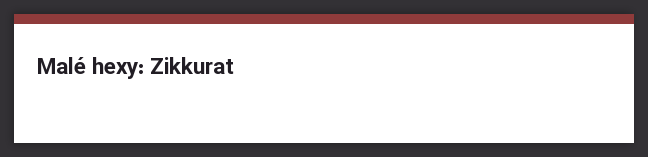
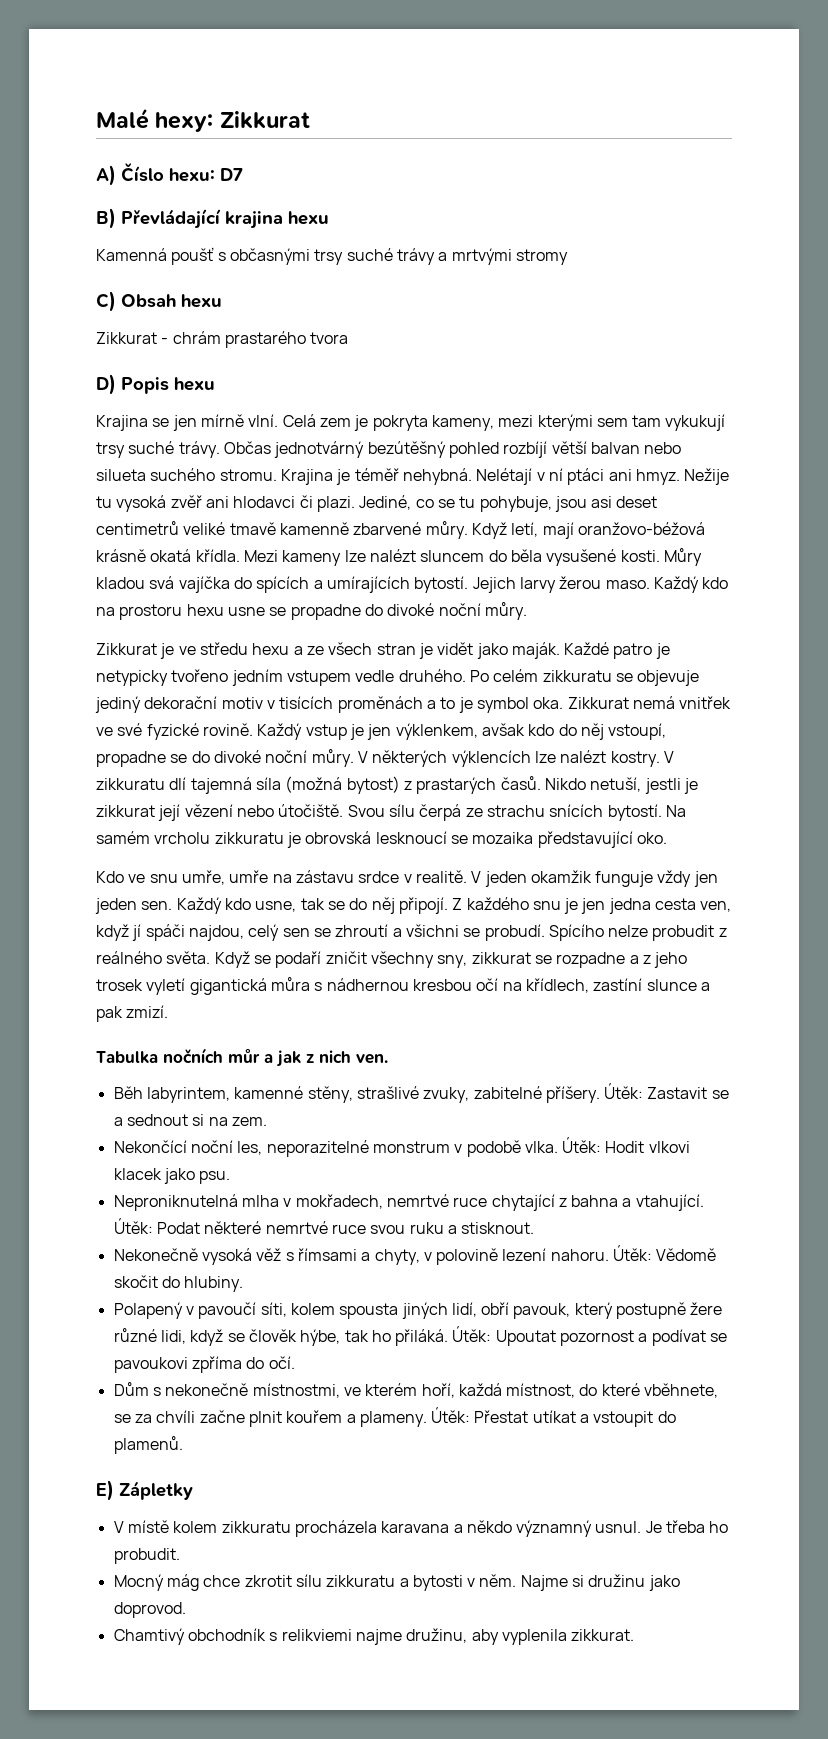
+ A) Číslo hexu: D7
+ B) Převládající krajina hexu
+ Kamenná poušť s občasnými trsy suché trávy a mrtvými stromy
+ C) Obsah hexu
+ Zikkurat - chrám prastarého tvora
+ D) Popis hexu
+ Krajina se jen mírně vlní. Celá zem je pokryta kameny, mezi kterými sem tam vykukují trsy suché trávy. Občas jednotvárný bezútěšný pohled rozbíjí větší balvan nebo silueta suchého stromu. Krajina je téměř nehybná. Nelétají v ní ptáci ani hmyz. Nežije tu vysoká zvěř ani hlodavci či plazi. Jediné, co se tu pohybuje, jsou asi deset centimetrů veliké tmavě kamenně zbarvené můry. Když letí, mají oranžovo-béžová krásně okatá křídla. Mezi kameny lze nalézt sluncem do běla vysušené kosti. Můry kladou svá vajíčka do spících a umírajících bytostí. Jejich larvy žerou maso. Každý kdo na prostoru hexu usne se propadne do divoké noční můry.
+ Zikkurat je ve středu hexu a ze všech stran je vidět jako maják. Každé patro je netypicky tvořeno jedním vstupem vedle druhého. Po celém zikkuratu se objevuje jediný dekorační motiv v tisících proměnách a to je symbol oka. Zikkurat nemá vnitřek ve své fyzické rovině. Každý vstup je jen výklenkem, avšak kdo do něj vstoupí, propadne se do divoké noční můry. V některých výklencích lze nalézt kostry. V zikkuratu dlí tajemná síla (možná bytost) z prastarých časů. Nikdo netuší, jestli je zikkurat její vězení nebo útočiště. Svou sílu čerpá ze strachu snících bytostí. Na samém vrcholu zikkuratu je obrovská lesknoucí se mozaika představující oko.
+ Kdo ve snu umře, umře na zástavu srdce v realitě. V jeden okamžik funguje vždy jen jeden sen. Každý kdo usne, tak se do něj připojí. Z každého snu je jen jedna cesta ven, když jí spáči najdou, celý sen se zhroutí a všichni se probudí. Spícího nelze probudit z reálného světa. Když se podaří zničit všechny sny, zikkurat se rozpadne a z jeho trosek vyletí gigantická můra s nádhernou kresbou očí na křídlech, zastíní slunce a pak zmizí.
+ Tabulka nočních můr a jak z nich ven.
+ Běh labyrintem, kamenné stěny, strašlivé zvuky, zabitelné příšery. Útěk: Zastavit se a sednout si na zem.
+ Nekončící noční les, neporazitelné monstrum v podobě vlka. Útěk: Hodit vlkovi klacek jako psu.
+ Neproniknutelná mlha v mokřadech, nemrtvé ruce chytající z bahna a vtahující. Útěk: Podat některé nemrtvé ruce svou ruku a stisknout.
+ Nekonečně vysoká věž s římsami a chyty, v polovině lezení nahoru. Útěk: Vědomě skočit do hlubiny.
+ Polapený v pavoučí síti, kolem spousta jiných lidí, obří pavouk, který postupně žere různé lidi, když se člověk hýbe, tak ho přiláká. Útěk: Upoutat pozornost a podívat se pavoukovi zpříma do očí.
+ Dům s nekonečně místnostmi, ve kterém hoří, každá místnost, do které vběhnete, se za chvíli začne plnit kouřem a plameny. Útěk: Přestat utíkat a vstoupit do plamenů.
+ E) Zápletky
+ V místě kolem zikkuratu procházela karavana a někdo významný usnul. Je třeba ho probudit.
+ Mocný mág chce zkrotit sílu zikkuratu a bytosti v něm. Najme si družinu jako doprovod.
+ Chamtivý obchodník s relikviemi najme družinu, aby vyplenila zikkurat.

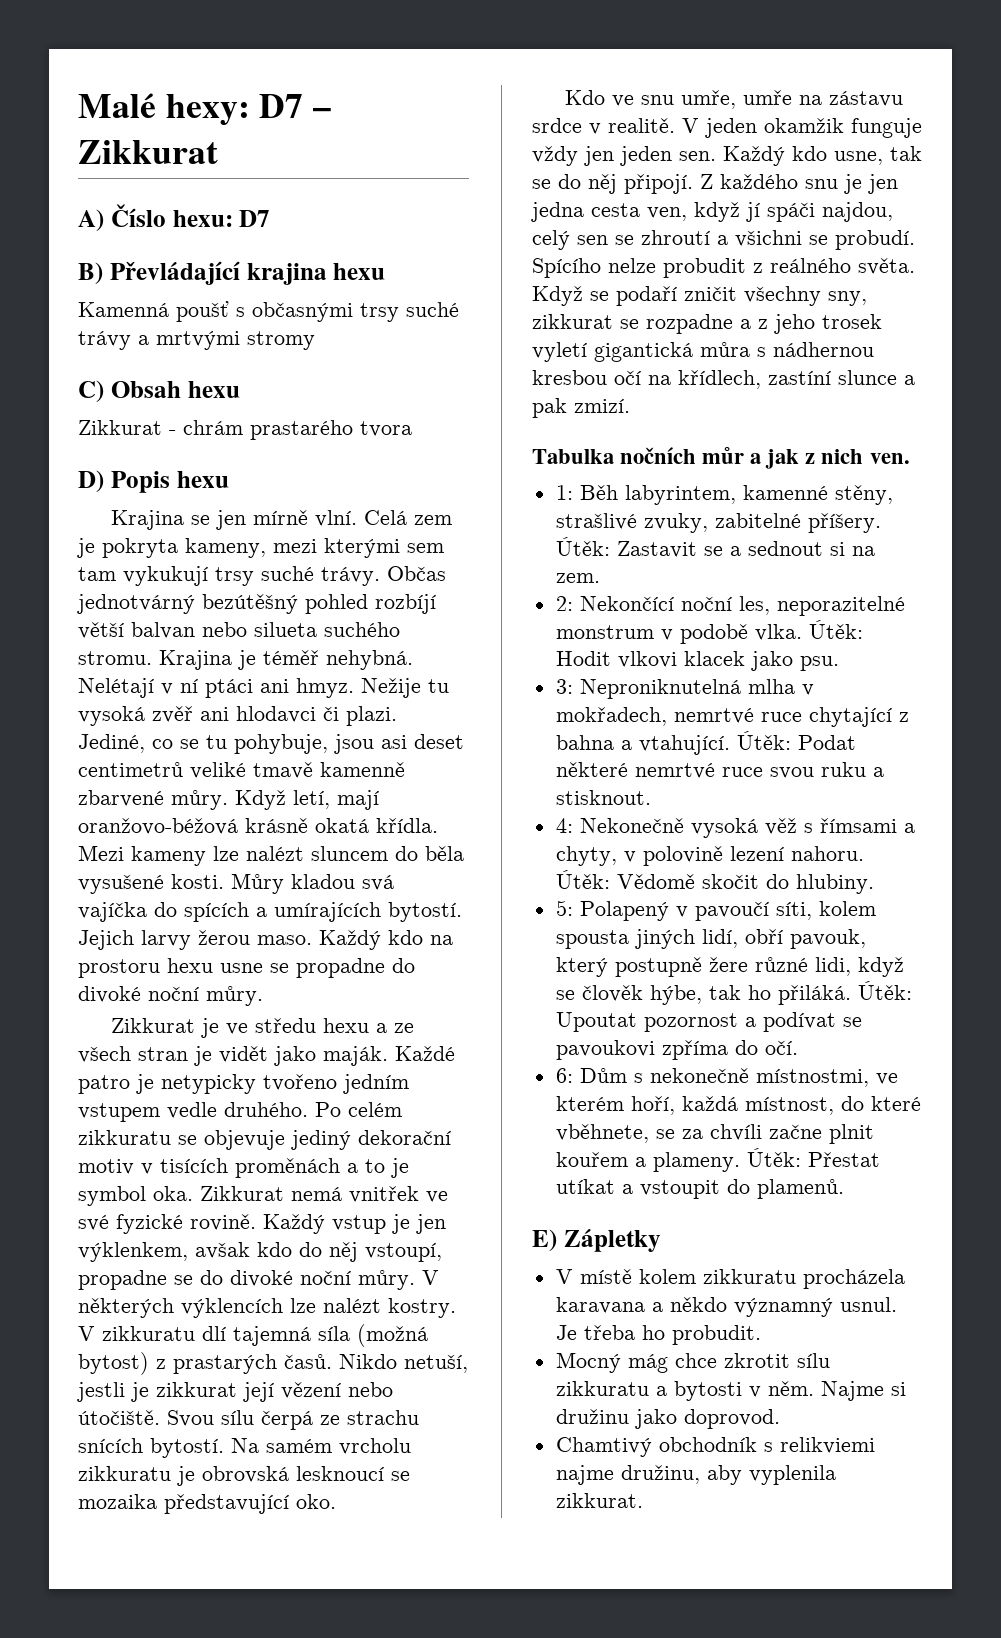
- Malé hexy: Zikkurat
+ Malé hexy: D7 – Zikkurat
- Běh labyrintem, kamenné stěny, strašlivé zvuky, zabitelné příšery.
+ 1: Běh labyrintem, kamenné stěny, strašlivé zvuky, zabitelné příšery.
- Nekončící noční les, neporazitelné monstrum v podobě vlka.
+ 2: Nekončící noční les, neporazitelné monstrum v podobě vlka.
- Neproniknutelná mlha v mokřadech, nemrtvé ruce chytající z bahna a vtahující.
+ 3: Neproniknutelná mlha v mokřadech, nemrtvé ruce chytající z bahna a vtahující.
- Nekonečně vysoká věž s římsami a chyty, v polovině lezení nahoru.
+ 4: Nekonečně vysoká věž s římsami a chyty, v polovině lezení nahoru.
- Polapený v pavoučí síti, kolem spousta jiných lidí, obří pavouk, který postupně žere různé lidi, když se člověk hýbe, tak ho přiláká.
+ 5: Polapený v pavoučí síti, kolem spousta jiných lidí, obří pavouk, který postupně žere různé lidi, když se člověk hýbe, tak ho přiláká.
- Dům s nekonečně místnostmi, ve kterém hoří, každá místnost, do které vběhnete, se za chvíli začne plnit kouřem a plameny.
+ 6: Dům s nekonečně místnostmi, ve kterém hoří, každá místnost, do které vběhnete, se za chvíli začne plnit kouřem a plameny.

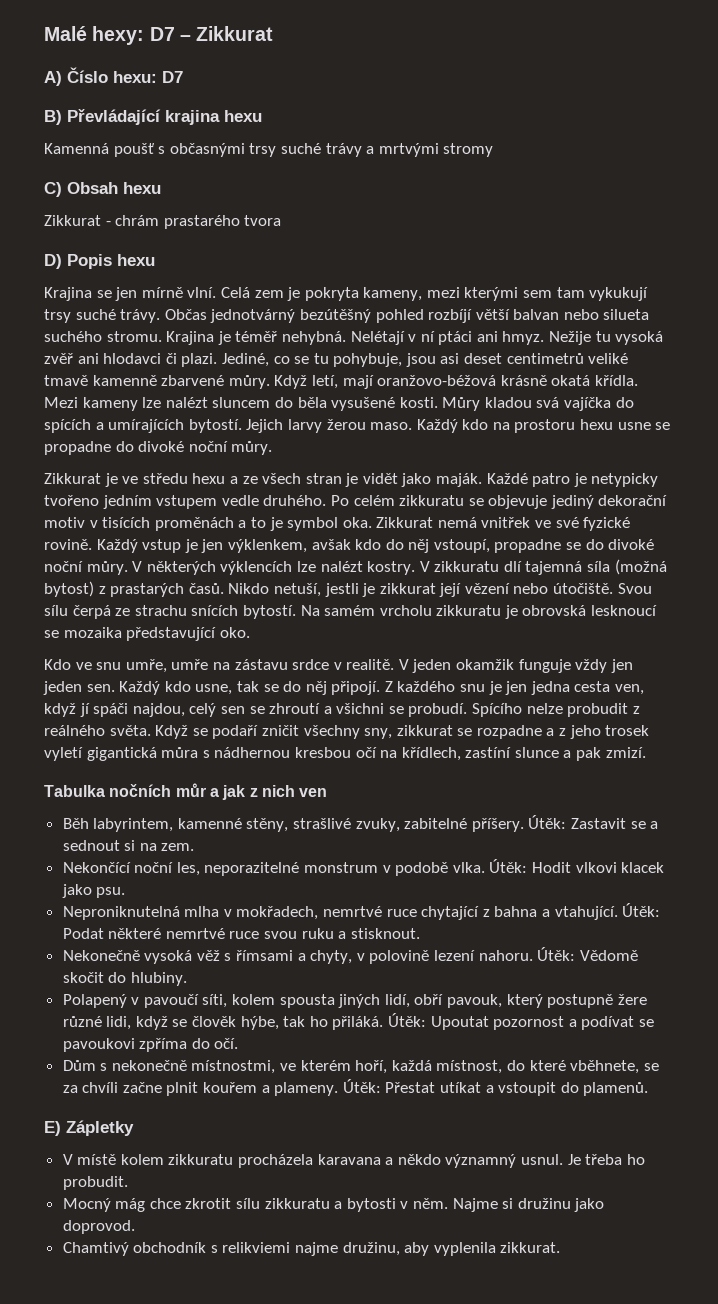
- Tabulka nočních můr a jak z nich ven.
- 1: Běh labyrintem, kamenné stěny, strašlivé zvuky, zabitelné příšery.
+ Tabulka nočních můr a jak z nich ven
+ Běh labyrintem, kamenné stěny, strašlivé zvuky, zabitelné příšery.
- 2: Nekončící noční les, neporazitelné monstrum v podobě vlka.
+ Nekončící noční les, neporazitelné monstrum v podobě vlka.
- 3: Neproniknutelná mlha v mokřadech, nemrtvé ruce chytající z bahna a vtahující.
+ Neproniknutelná mlha v mokřadech, nemrtvé ruce chytající z bahna a vtahující.
- 4: Nekonečně vysoká věž s římsami a chyty, v polovině lezení nahoru.
+ Nekonečně vysoká věž s římsami a chyty, v polovině lezení nahoru.
- 5: Polapený v pavoučí síti, kolem spousta jiných lidí, obří pavouk, který postupně žere různé lidi, když se člověk hýbe, tak ho přiláká.
+ Polapený v pavoučí síti, kolem spousta jiných lidí, obří pavouk, který postupně žere různé lidi, když se člověk hýbe, tak ho přiláká.
- 6: Dům s nekonečně místnostmi, ve kterém hoří, každá místnost, do které vběhnete, se za chvíli začne plnit kouřem a plameny.
+ Dům s nekonečně místnostmi, ve kterém hoří, každá místnost, do které vběhnete, se za chvíli začne plnit kouřem a plameny.

